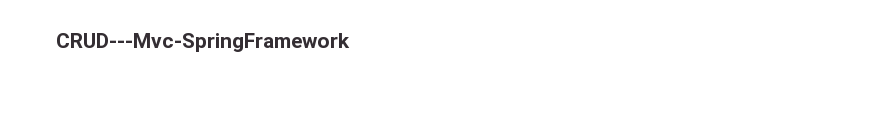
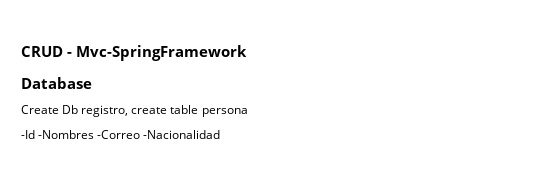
- CRUD---Mvc-SpringFramework
+ CRUD - Mvc-SpringFramework
+ Database
+ Create Db registro, create table persona
+ -Id -Nombres -Correo -Nacionalidad

